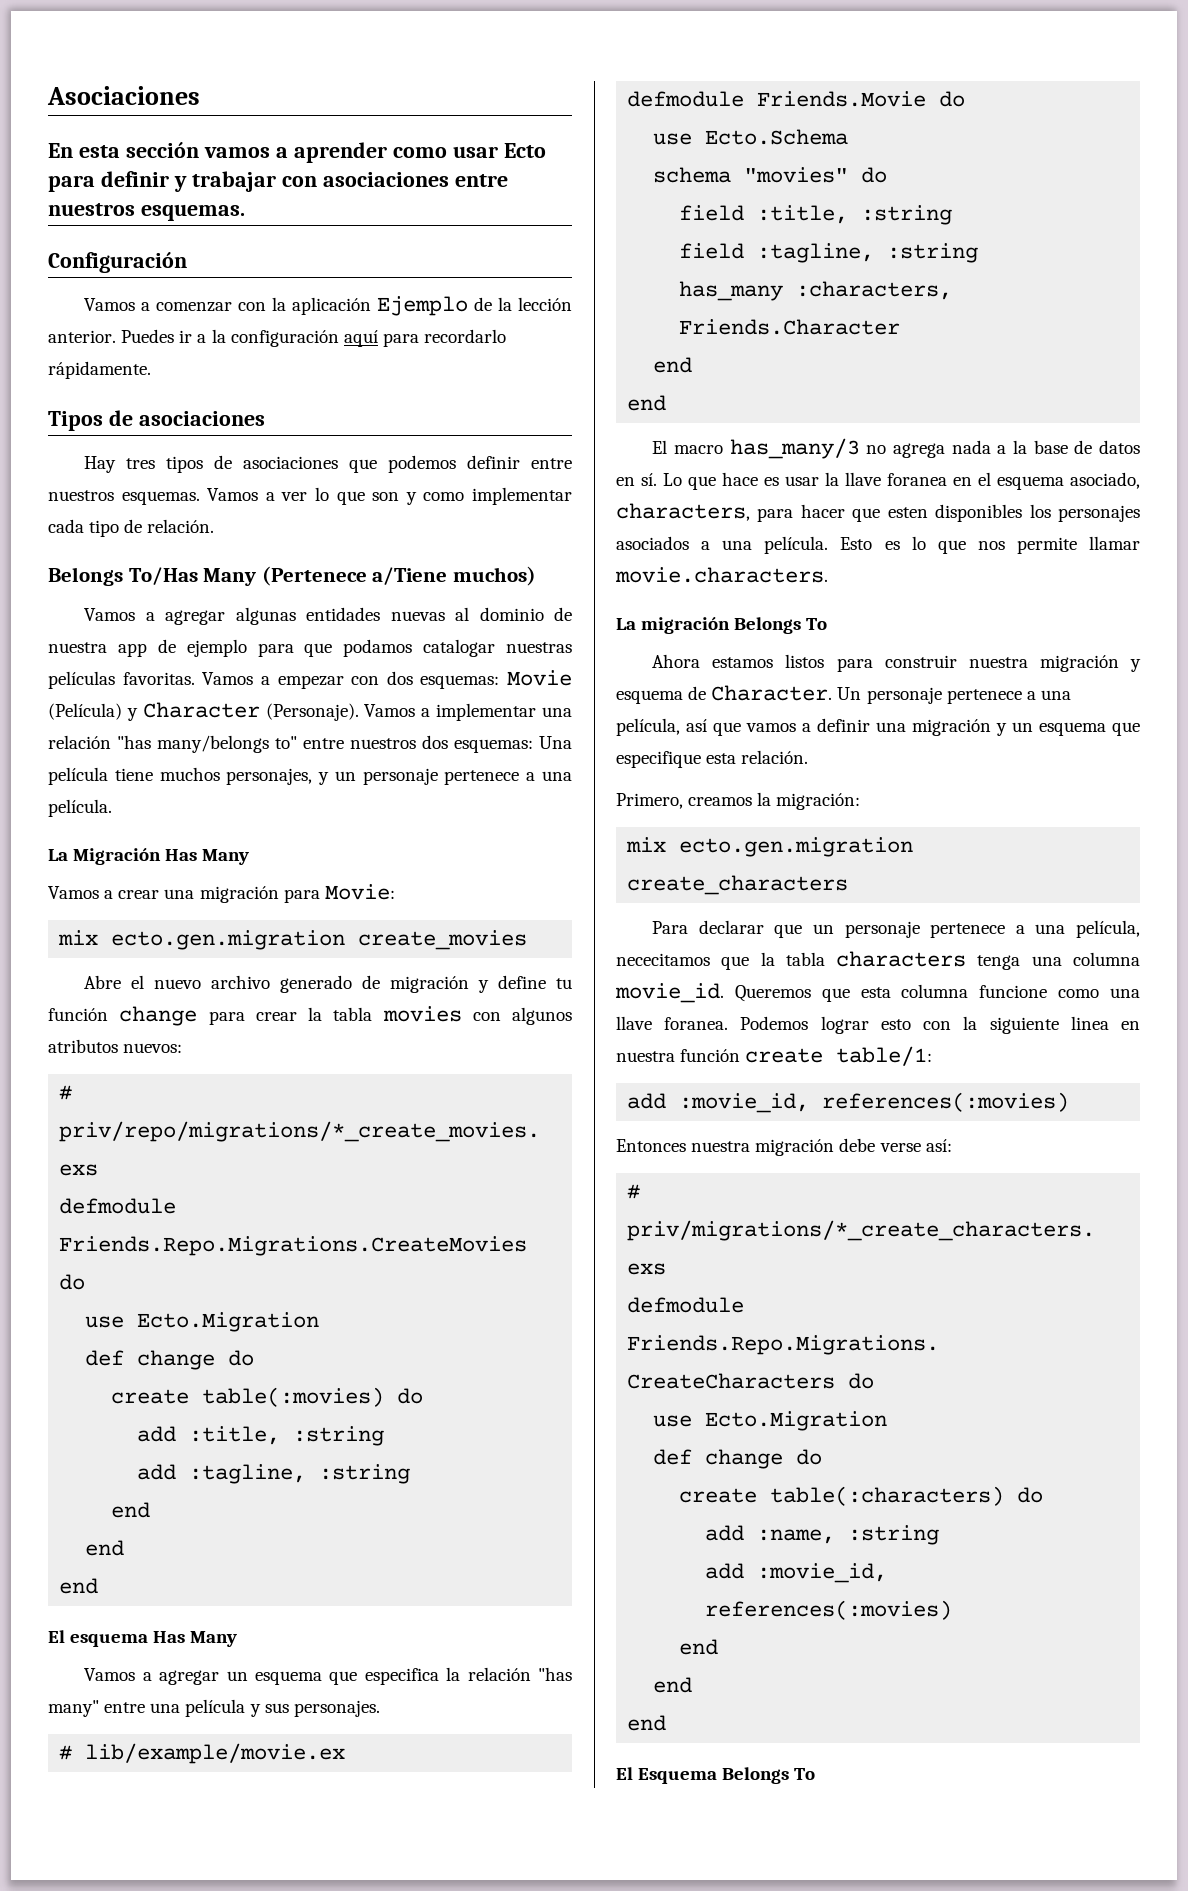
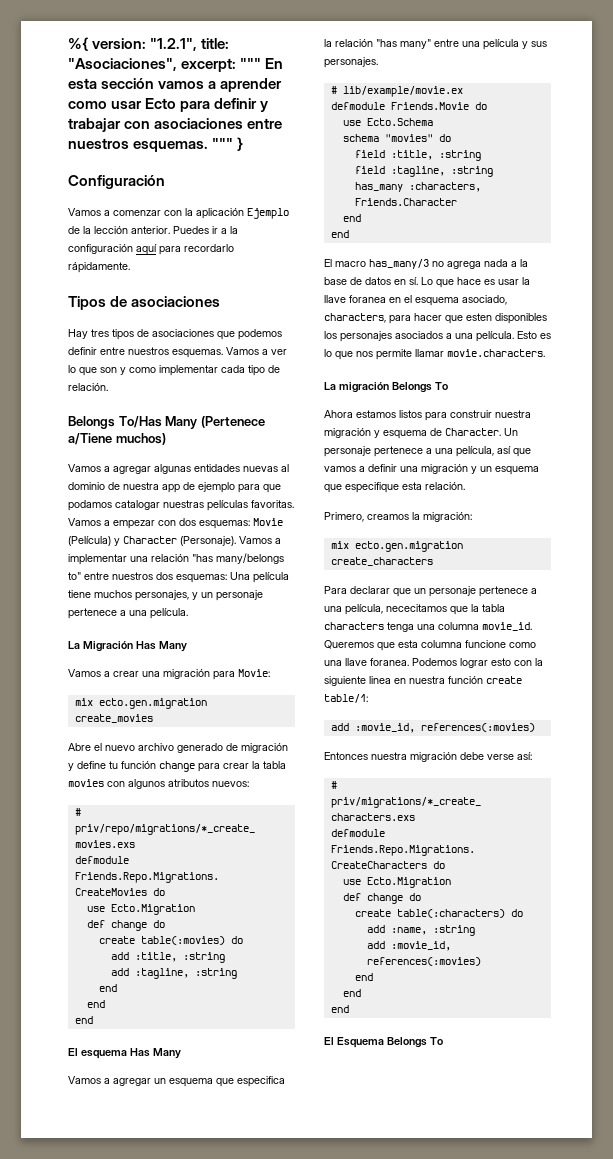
- Asociaciones
- En esta sección vamos a aprender como usar Ecto para definir y trabajar con asociaciones entre nuestros esquemas.
+ %{ version: "1.2.1", title: "Asociaciones", excerpt: """ En esta sección vamos a aprender como usar Ecto para definir y trabajar con asociaciones entre nuestros esquemas. """ }

